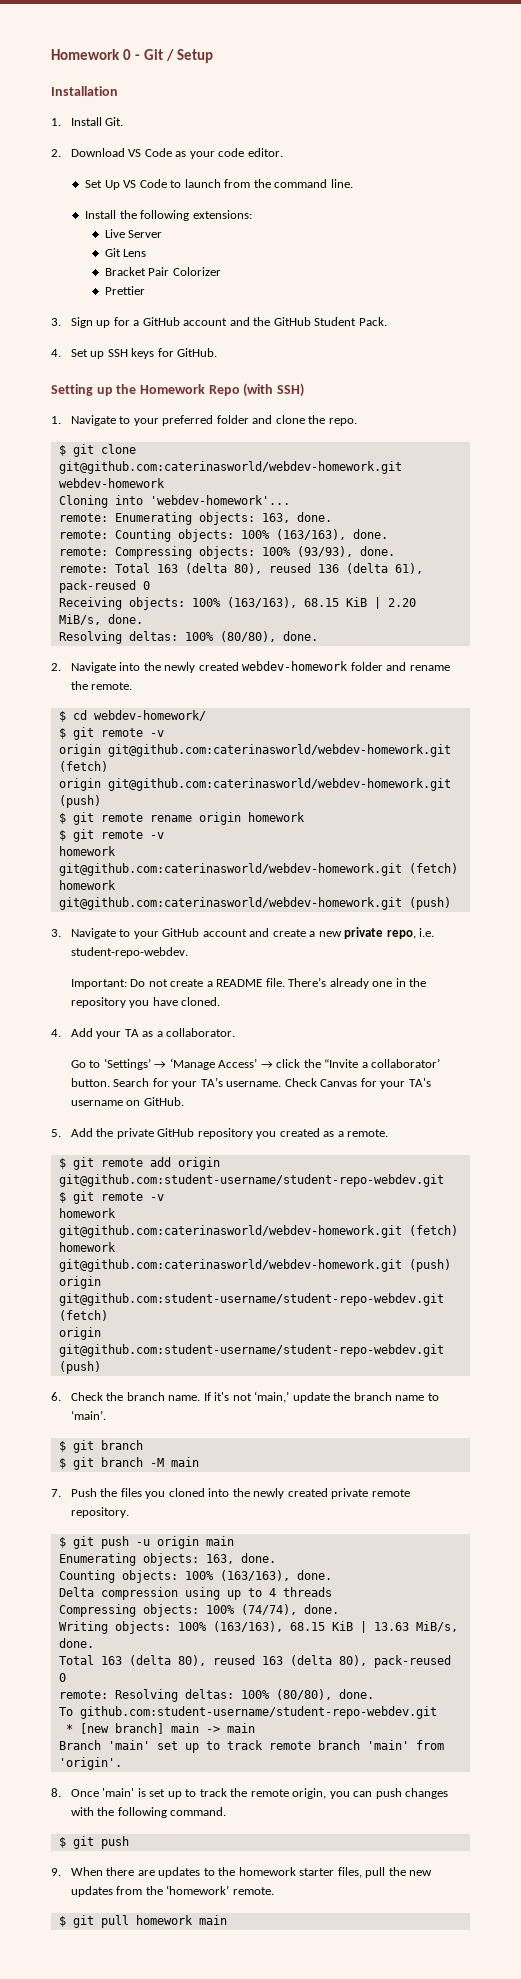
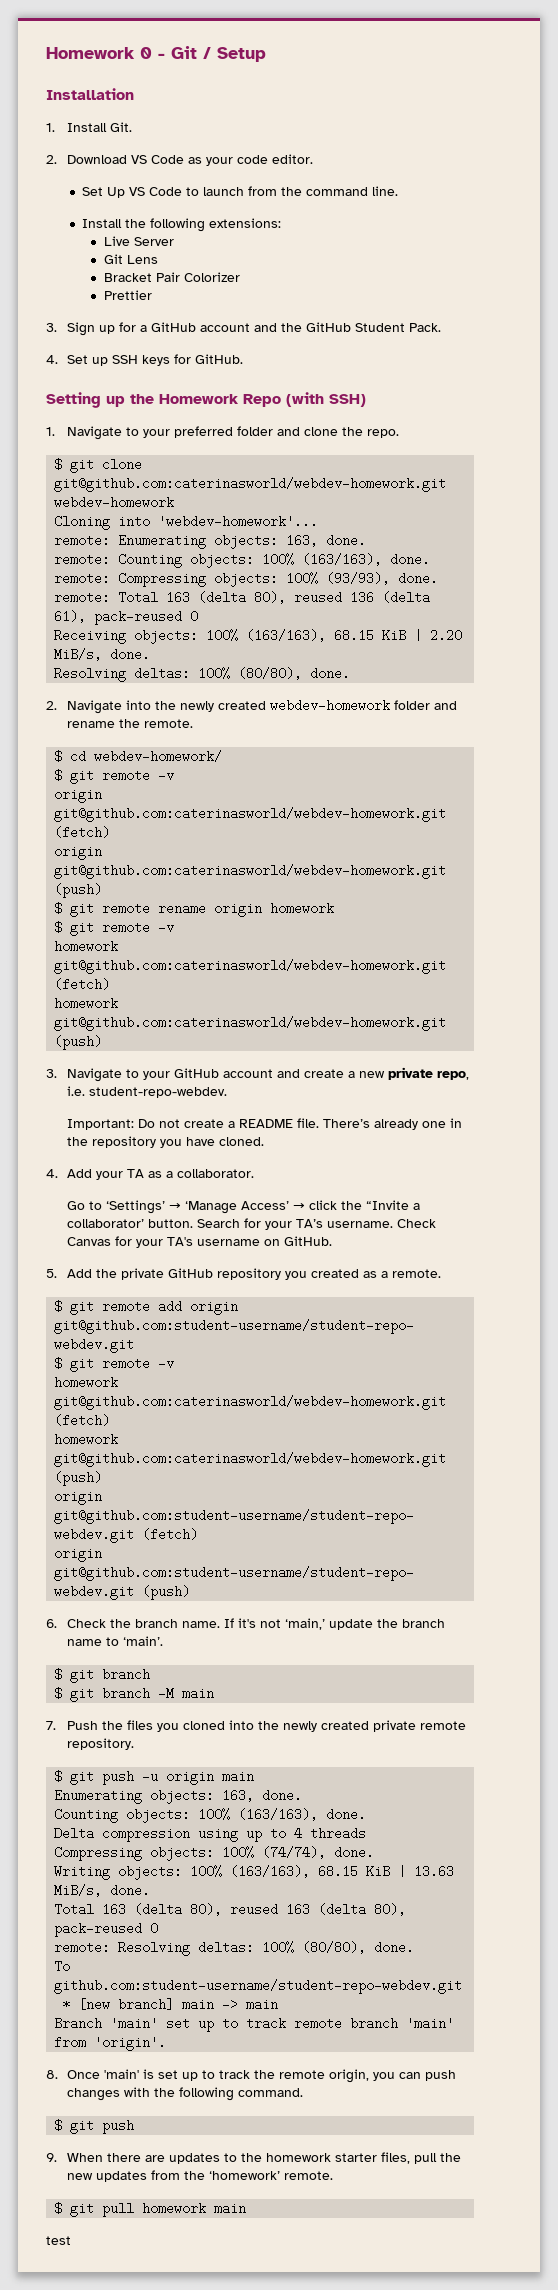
+ test

